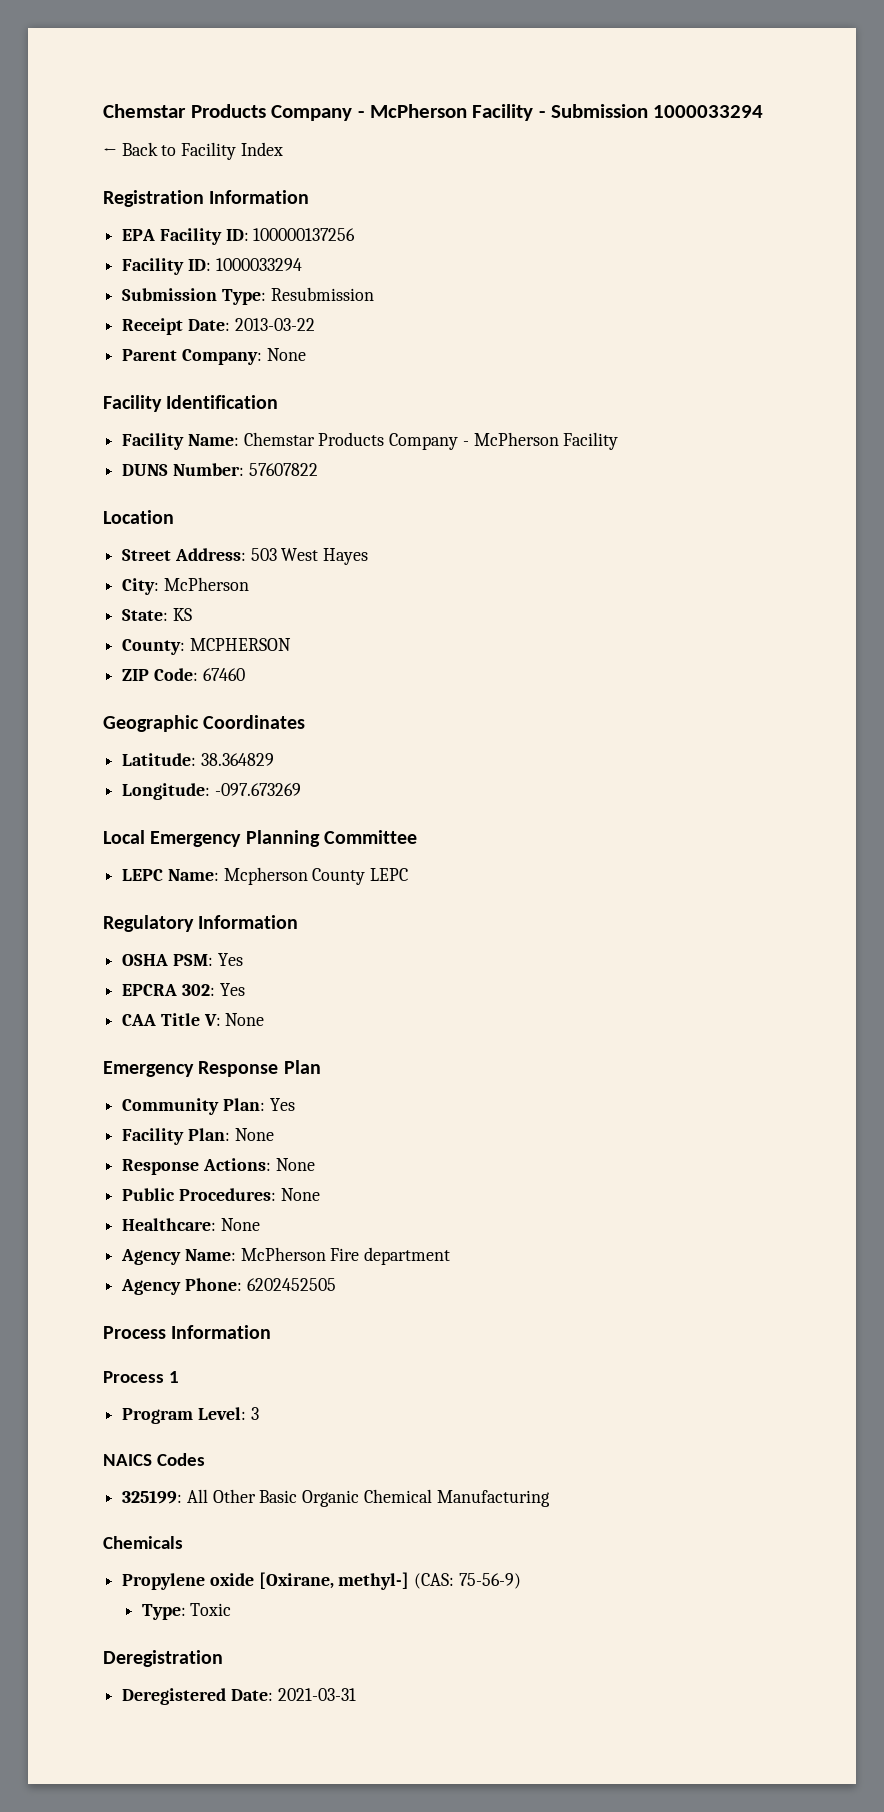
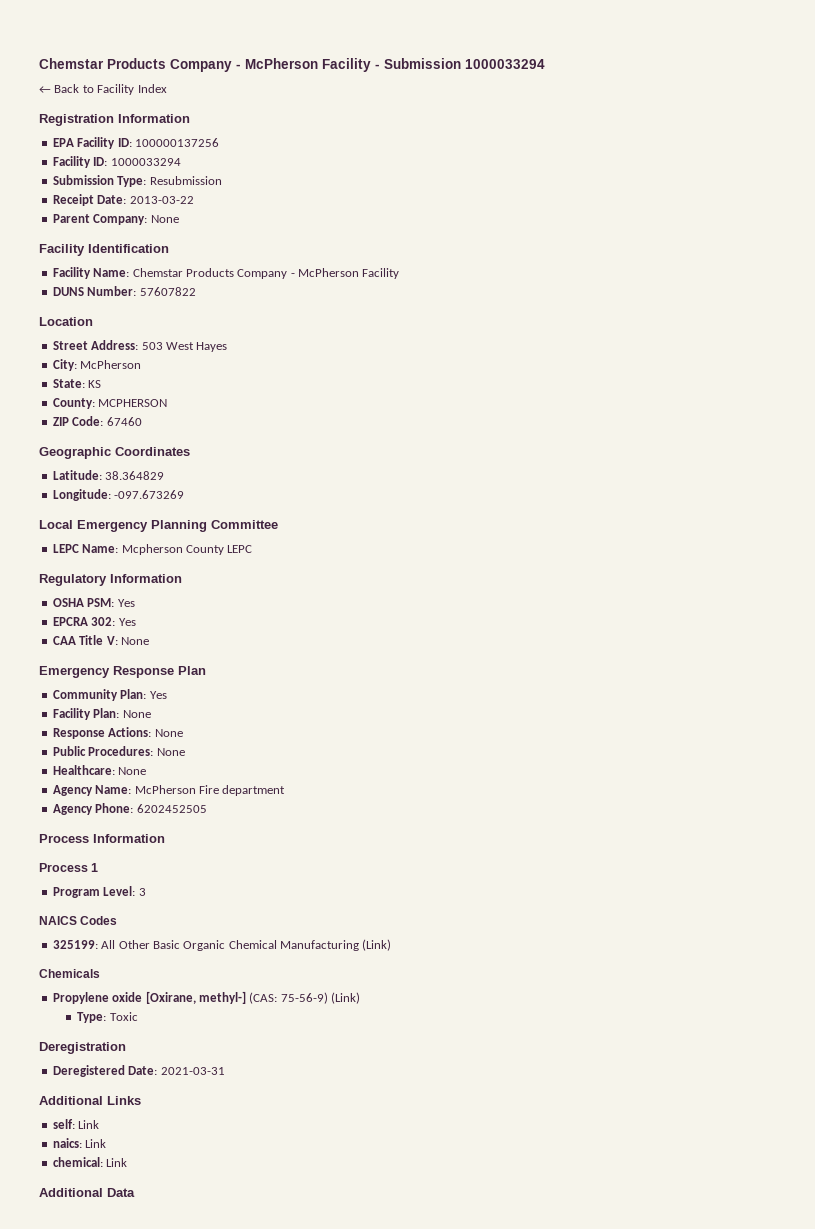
- 325199: All Other Basic Organic Chemical Manufacturing
+ 325199: All Other Basic Organic Chemical Manufacturing (Link)
- Propylene oxide [Oxirane, methyl-] (CAS: 75-56-9)
+ Propylene oxide [Oxirane, methyl-] (CAS: 75-56-9) (Link)
+ Additional Links
+ self: Link
+ naics: Link
+ chemical: Link
+ Additional Data

